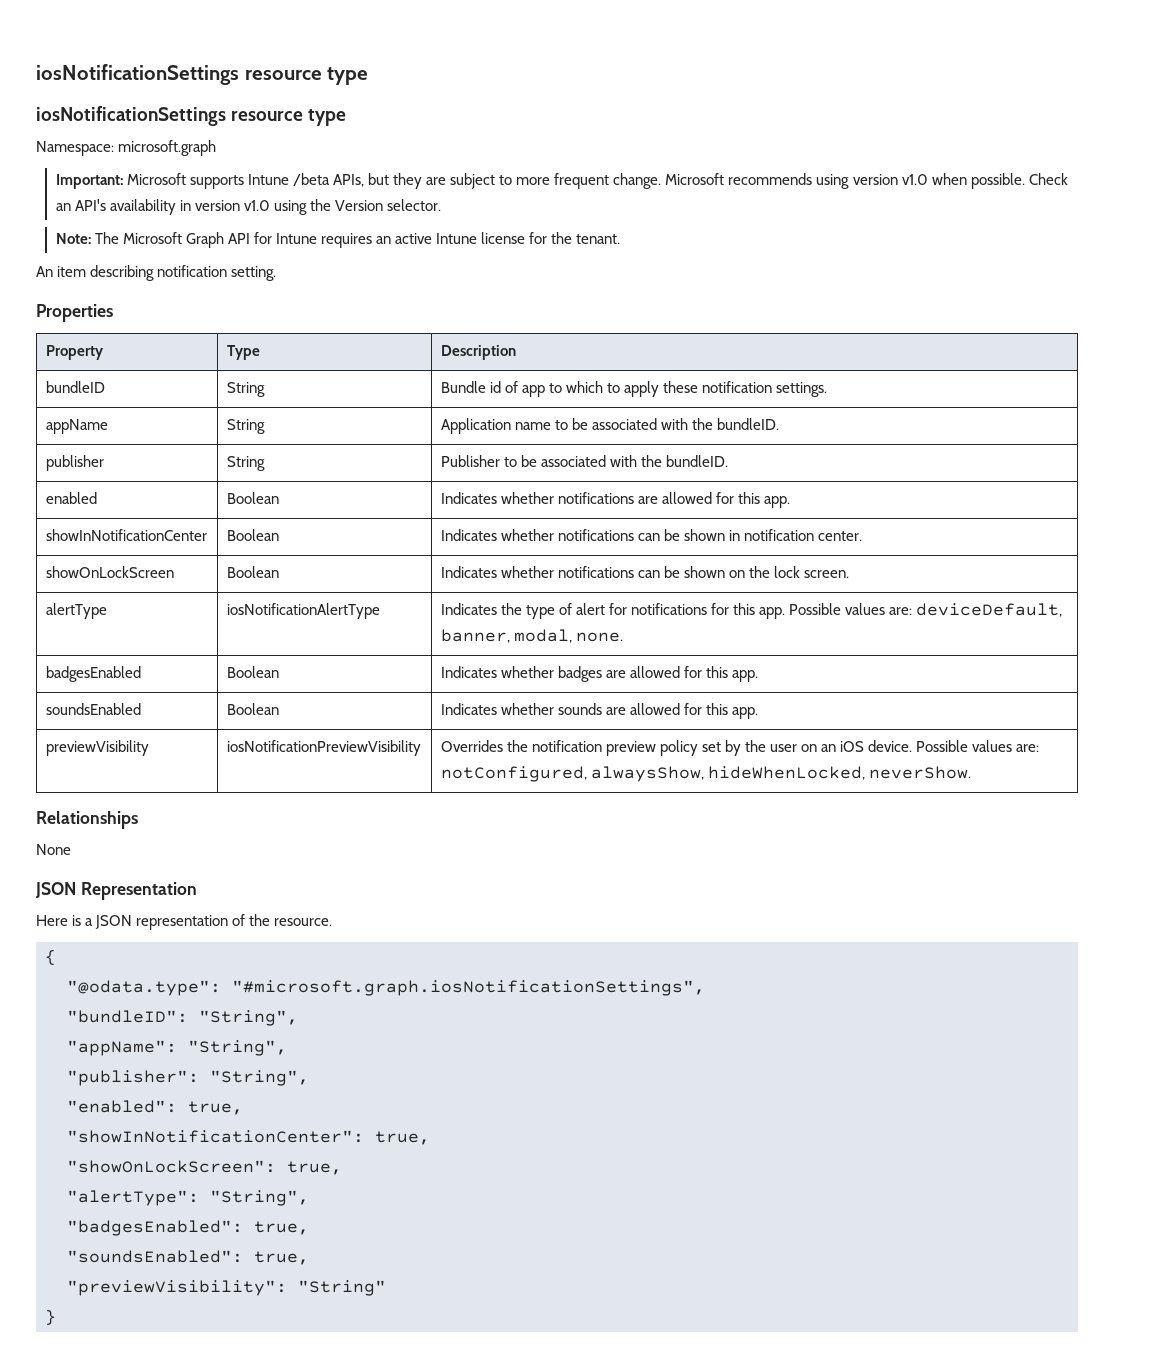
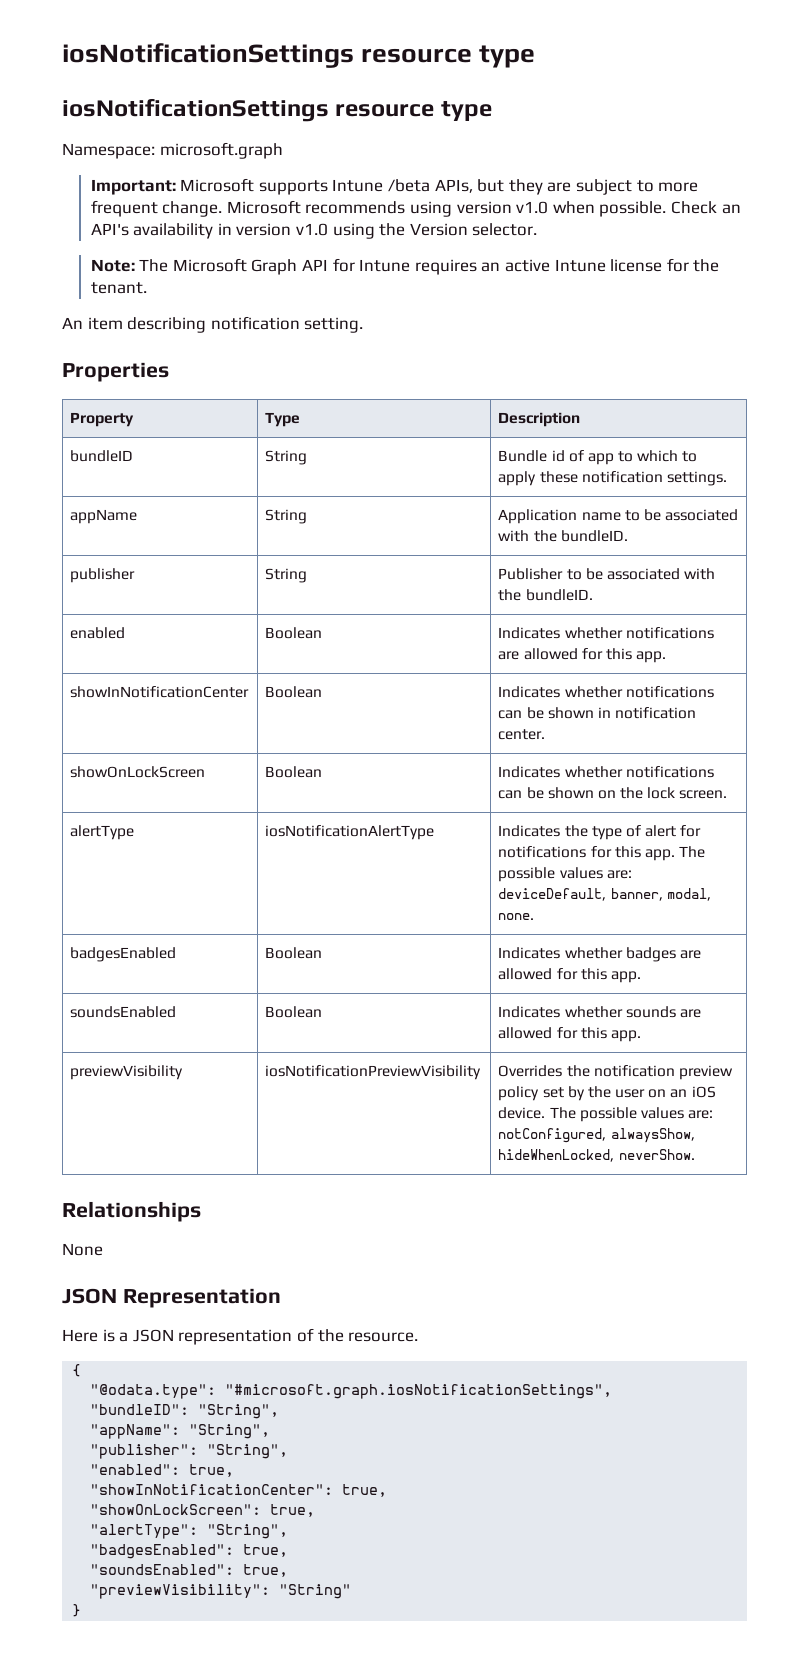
- alertType | iosNotificationAlertType | Indicates the type of alert for notifications for this app. Possible values are: deviceDefault, banner, modal, none.
+ alertType | iosNotificationAlertType | Indicates the type of alert for notifications for this app. The possible values are: deviceDefault, banner, modal, none.
- previewVisibility | iosNotificationPreviewVisibility | Overrides the notification preview policy set by the user on an iOS device. Possible values are: notConfigured, alwaysShow, hideWhenLocked, neverShow.
+ previewVisibility | iosNotificationPreviewVisibility | Overrides the notification preview policy set by the user on an iOS device. The possible values are: notConfigured, alwaysShow, hideWhenLocked, neverShow.

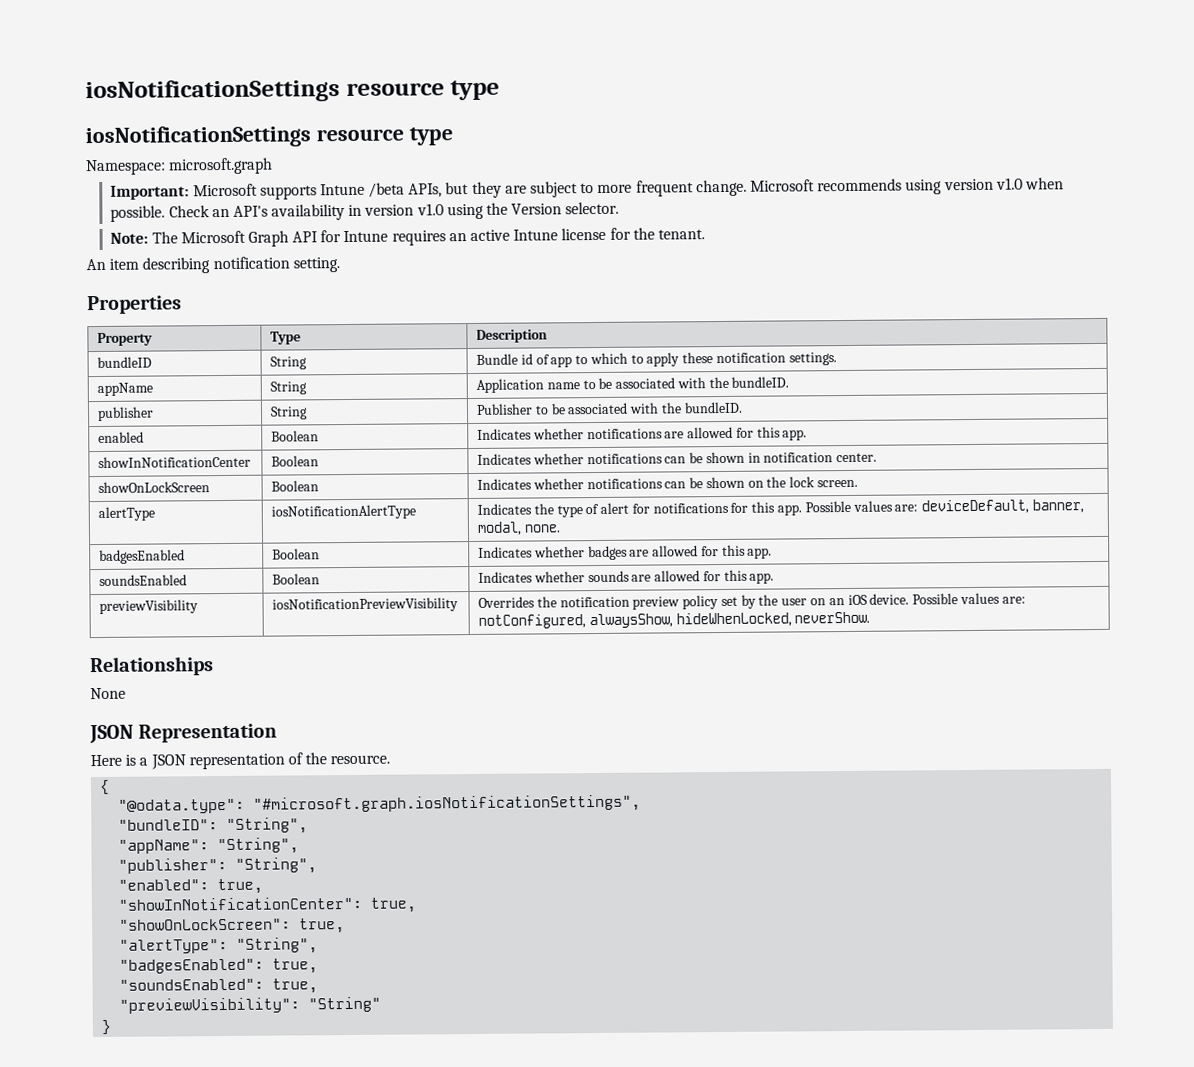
- alertType | iosNotificationAlertType | Indicates the type of alert for notifications for this app. The possible values are: deviceDefault, banner, modal, none.
+ alertType | iosNotificationAlertType | Indicates the type of alert for notifications for this app. Possible values are: deviceDefault, banner, modal, none.
- previewVisibility | iosNotificationPreviewVisibility | Overrides the notification preview policy set by the user on an iOS device. The possible values are: notConfigured, alwaysShow, hideWhenLocked, neverShow.
+ previewVisibility | iosNotificationPreviewVisibility | Overrides the notification preview policy set by the user on an iOS device. Possible values are: notConfigured, alwaysShow, hideWhenLocked, neverShow.

